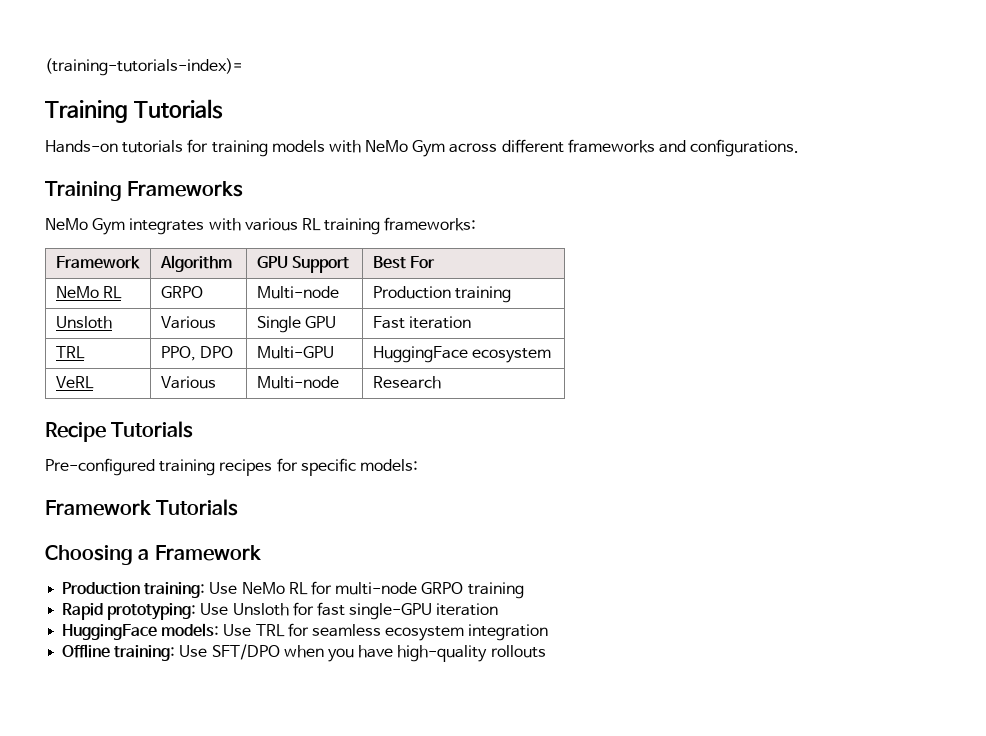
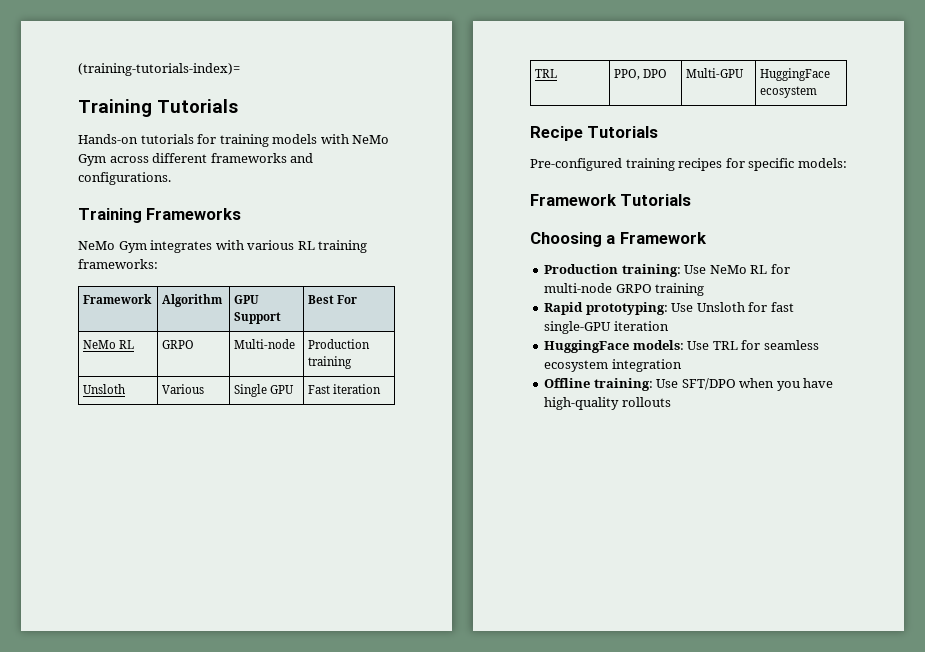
- VeRL | Various | Multi-node | Research

